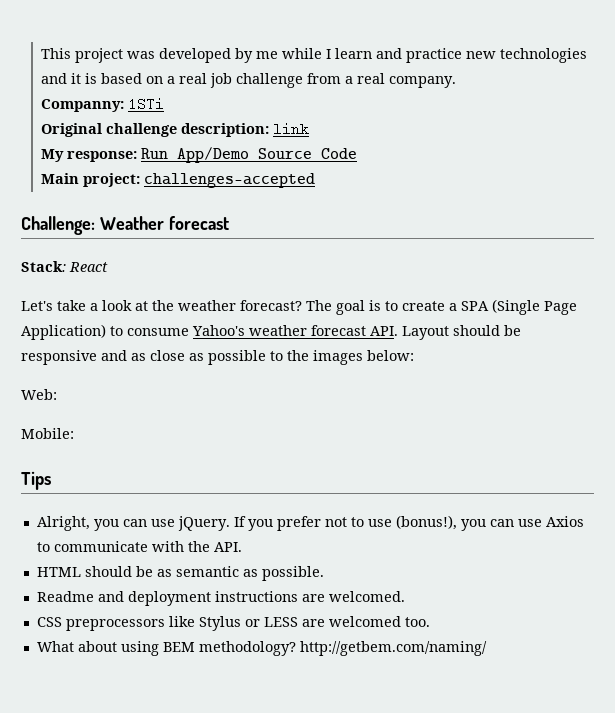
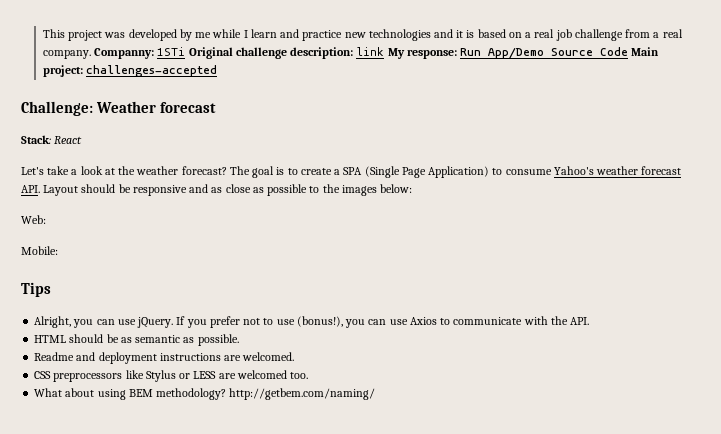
- This project was developed by me while I learn and practice new technologies and it is based on a real job challenge from a real company.
- Companny: 1STi
- Original challenge description: link
- My response: Run App/Demo Source Code
- Main project: challenges-accepted
+ This project was developed by me while I learn and practice new technologies and it is based on a real job challenge from a real company. Companny: 1STi Original challenge description: link My response: Run App/Demo Source Code Main project: challenges-accepted

